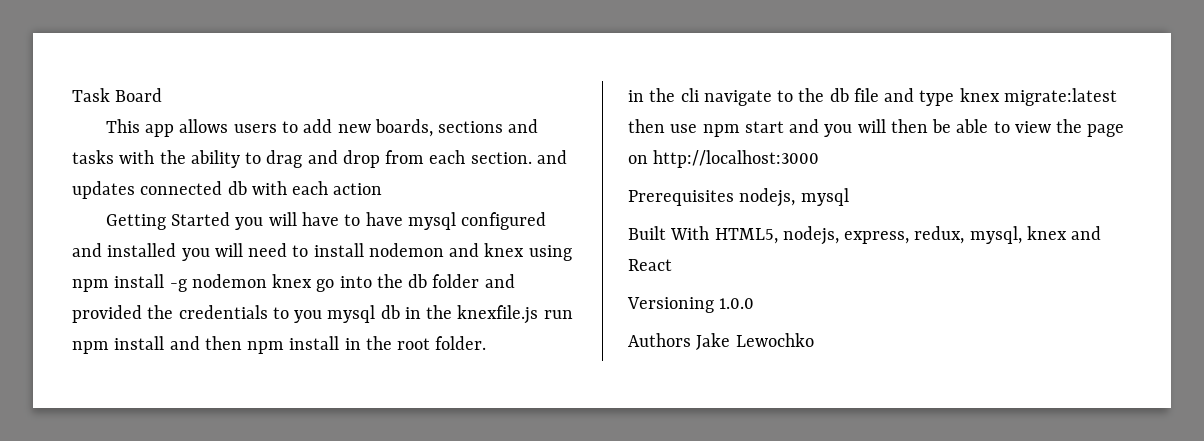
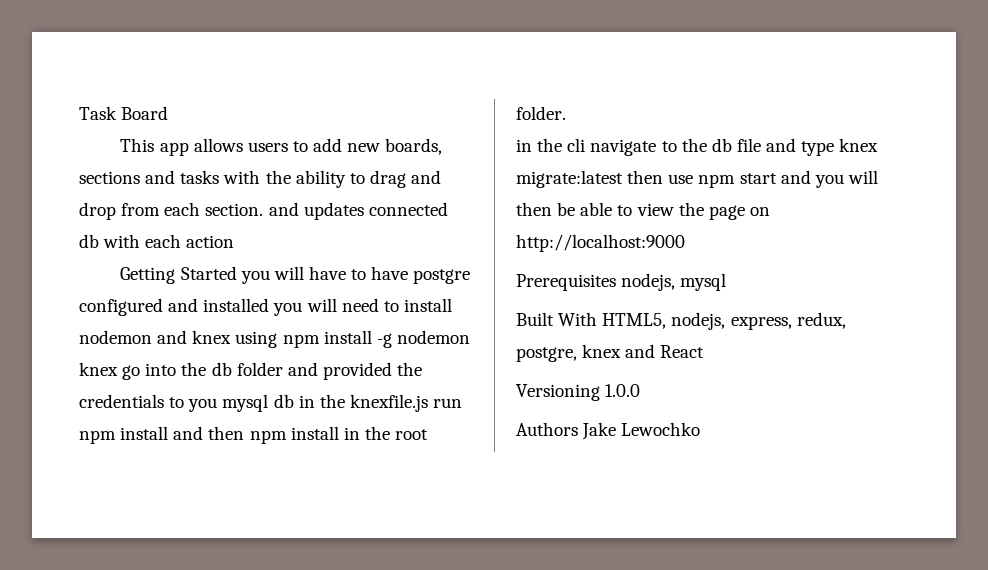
- Getting Started you will have to have mysql configured and installed you will need to install nodemon and knex using npm install -g nodemon knex go into the db folder and provided the credentials to you mysql db in the knexfile.js run npm install and then npm install in the root folder.
+ Getting Started you will have to have postgre configured and installed you will need to install nodemon and knex using npm install -g nodemon knex go into the db folder and provided the credentials to you mysql db in the knexfile.js run npm install and then npm install in the root folder.
- in the cli navigate to the db file and type knex migrate:latest then use npm start and you will then be able to view the page on http://localhost:3000
+ in the cli navigate to the db file and type knex migrate:latest then use npm start and you will then be able to view the page on http://localhost:9000
- Built With HTML5, nodejs, express, redux, mysql, knex and React
+ Built With HTML5, nodejs, express, redux, postgre, knex and React

